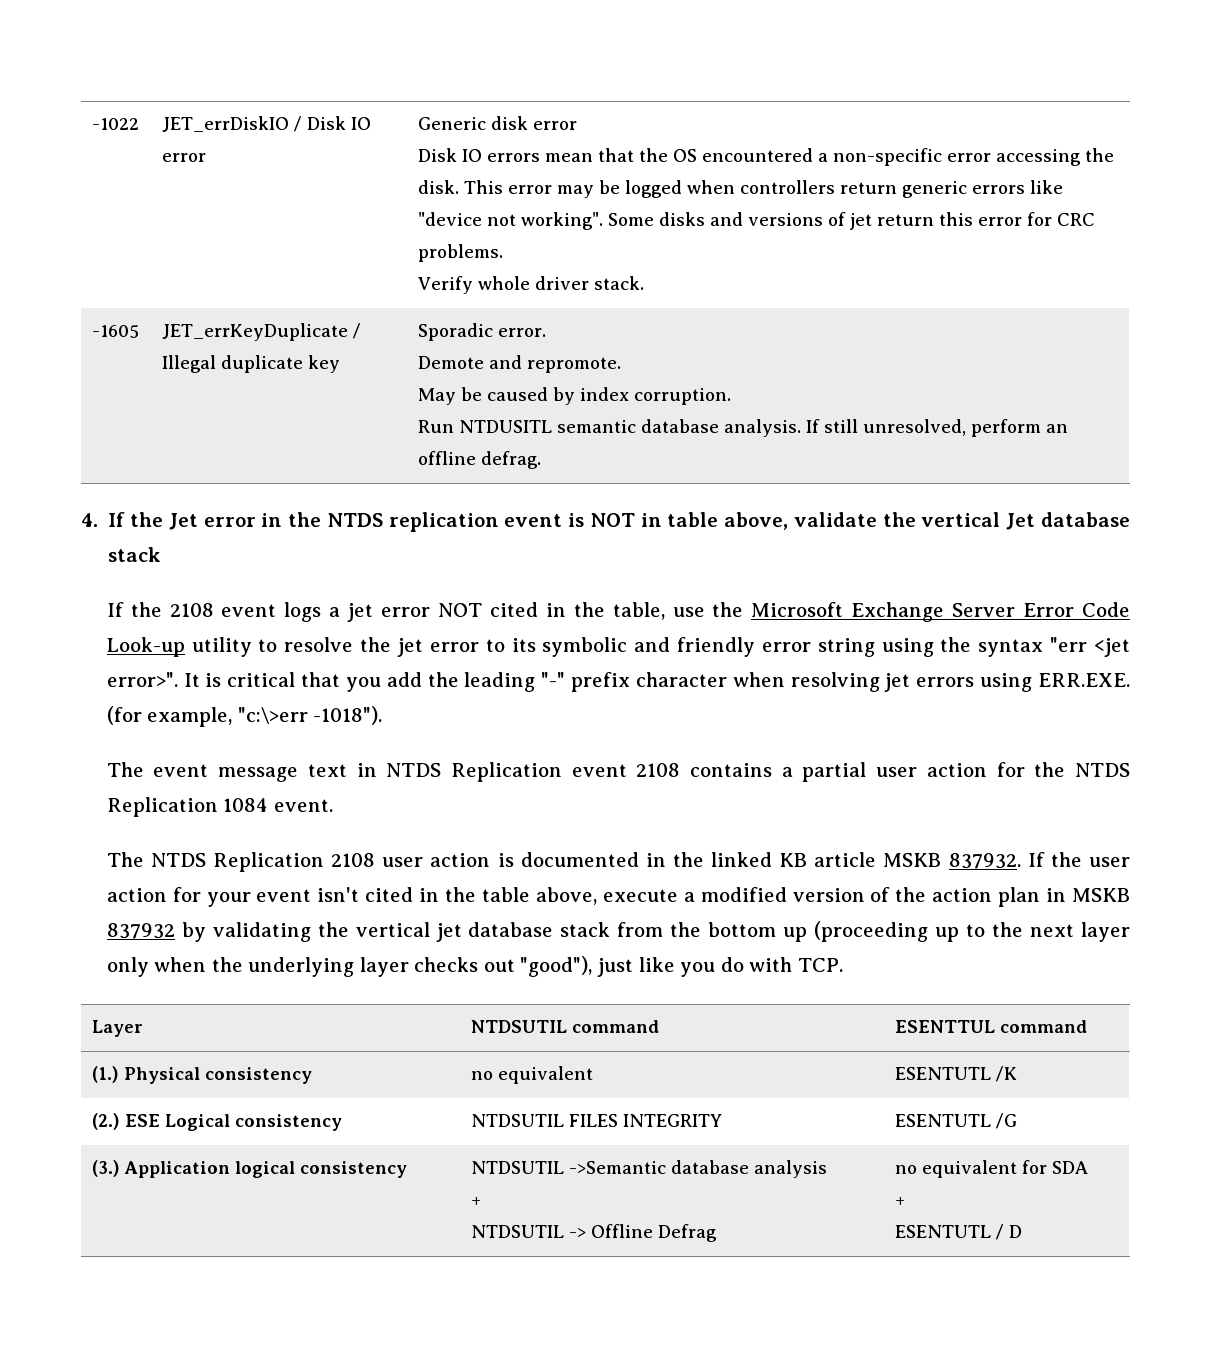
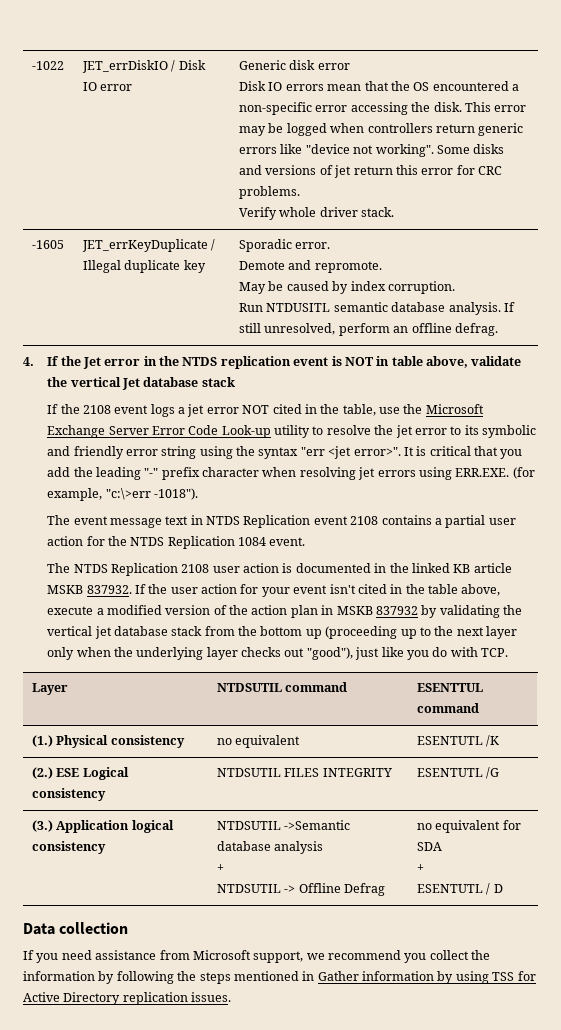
+ Data collection
+ If you need assistance from Microsoft support, we recommend you collect the information by following the steps mentioned in Gather information by using TSS for Active Directory replication issues.

